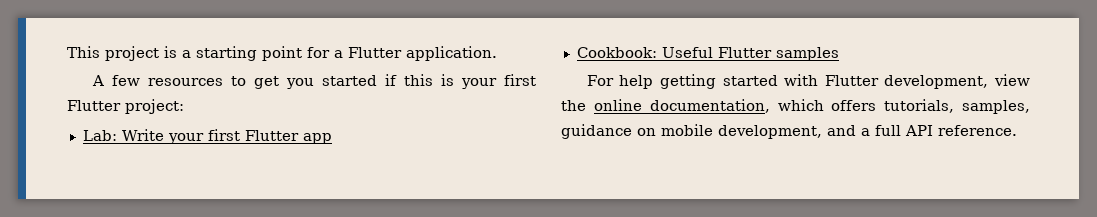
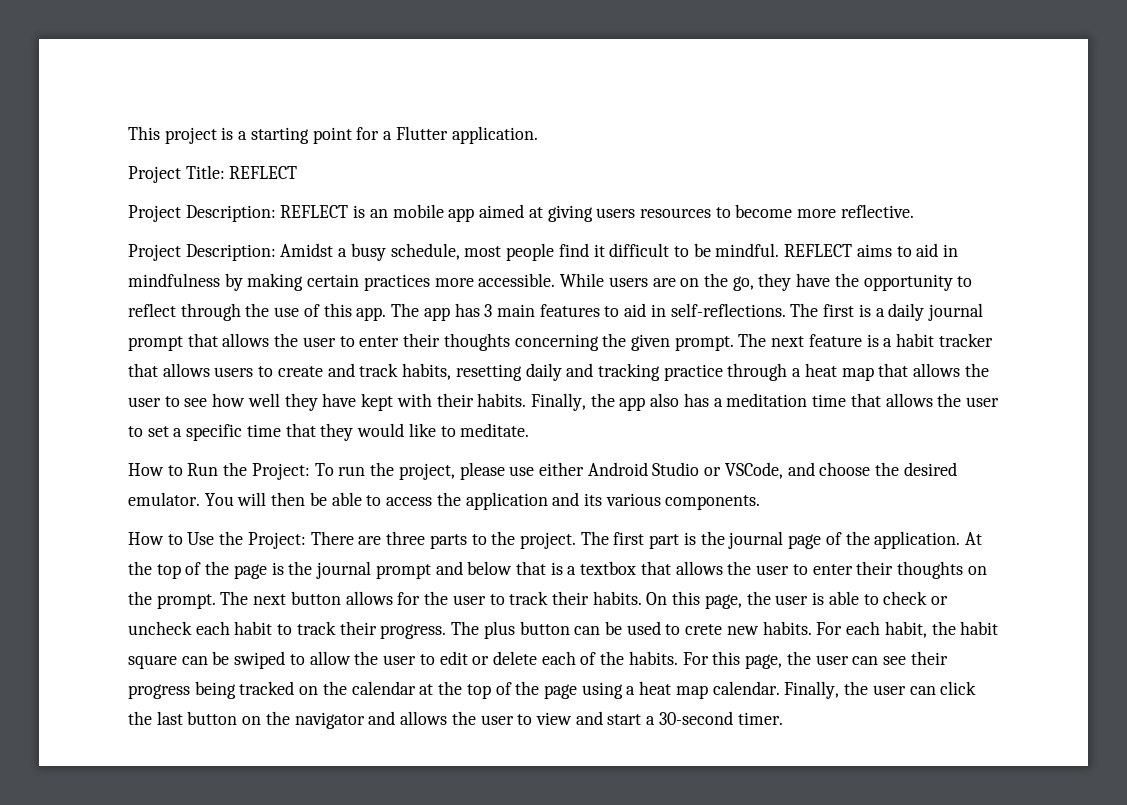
- A few resources to get you started if this is your first Flutter project:
- Lab: Write your first Flutter app
- Cookbook: Useful Flutter samples
- For help getting started with Flutter development, view the online documentation, which offers tutorials, samples, guidance on mobile development, and a full API reference.
+ Project Title: REFLECT
+ Project Description: REFLECT is an mobile app aimed at giving users resources to become more reflective.
+ Project Description: Amidst a busy schedule, most people find it difficult to be mindful. REFLECT aims to aid in mindfulness by making certain practices more accessible. While users are on the go, they have the opportunity to reflect through the use of this app. The app has 3 main features to aid in self-reflections. The first is a daily journal prompt that allows the user to enter their thoughts concerning the given prompt. The next feature is a habit tracker that allows users to create and track habits, resetting daily and tracking practice through a heat map that allows the user to see how well they have kept with their habits. Finally, the app also has a meditation time that allows the user to set a specific time that they would like to meditate.
+ How to Run the Project: To run the project, please use either Android Studio or VSCode, and choose the desired emulator. You will then be able to access the application and its various components.
+ How to Use the Project: There are three parts to the project. The first part is the journal page of the application. At the top of the page is the journal prompt and below that is a textbox that allows the user to enter their thoughts on the prompt. The next button allows for the user to track their habits. On this page, the user is able to check or uncheck each habit to track their progress. The plus button can be used to crete new habits. For each habit, the habit square can be swiped to allow the user to edit or delete each of the habits. For this page, the user can see their progress being tracked on the calendar at the top of the page using a heat map calendar. Finally, the user can click the last button on the navigator and allows the user to view and start a 30-second timer.

